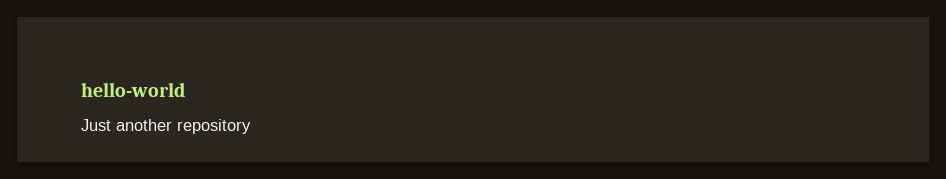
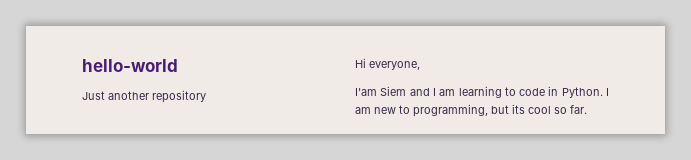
+ Hi everyone,
+ I'am Siem and I am learning to code in Python. I am new to programming, but its cool so far.

